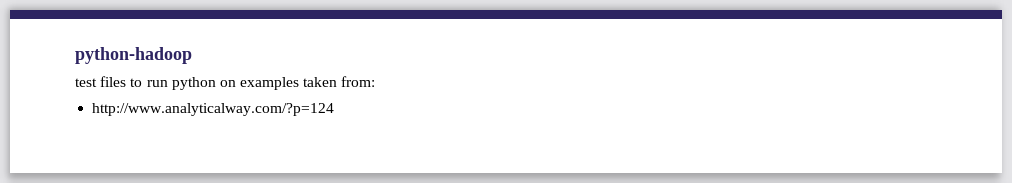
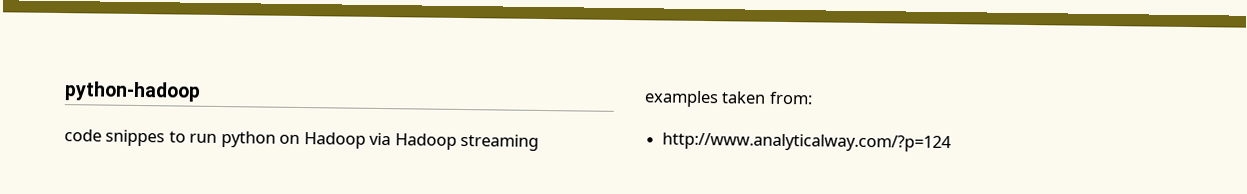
- test files to run python on examples taken from:
+ code snippes to run python on Hadoop via Hadoop streaming examples taken from:

